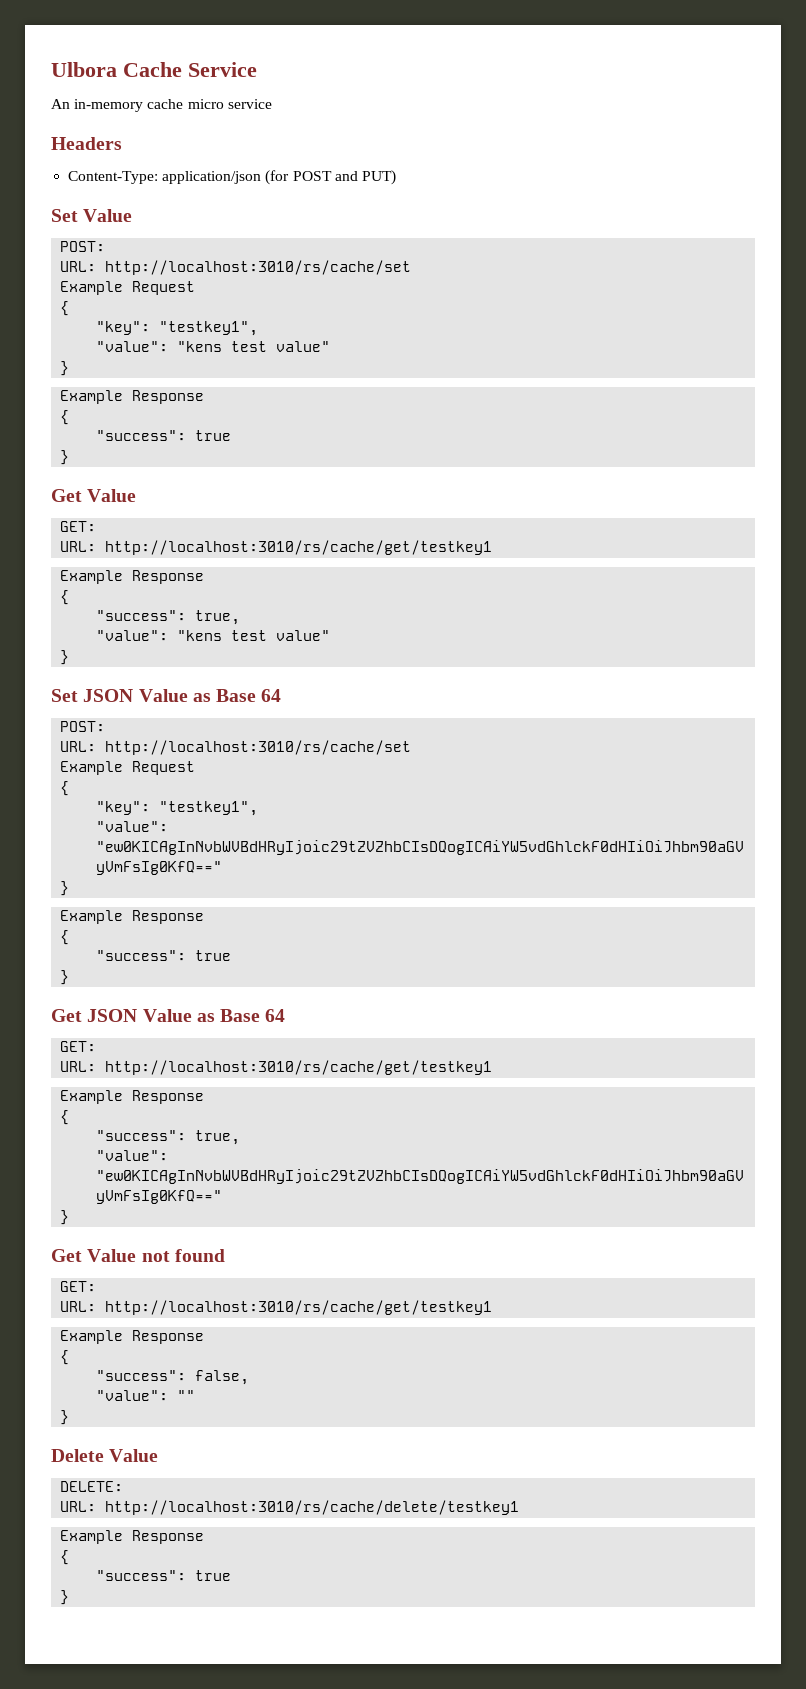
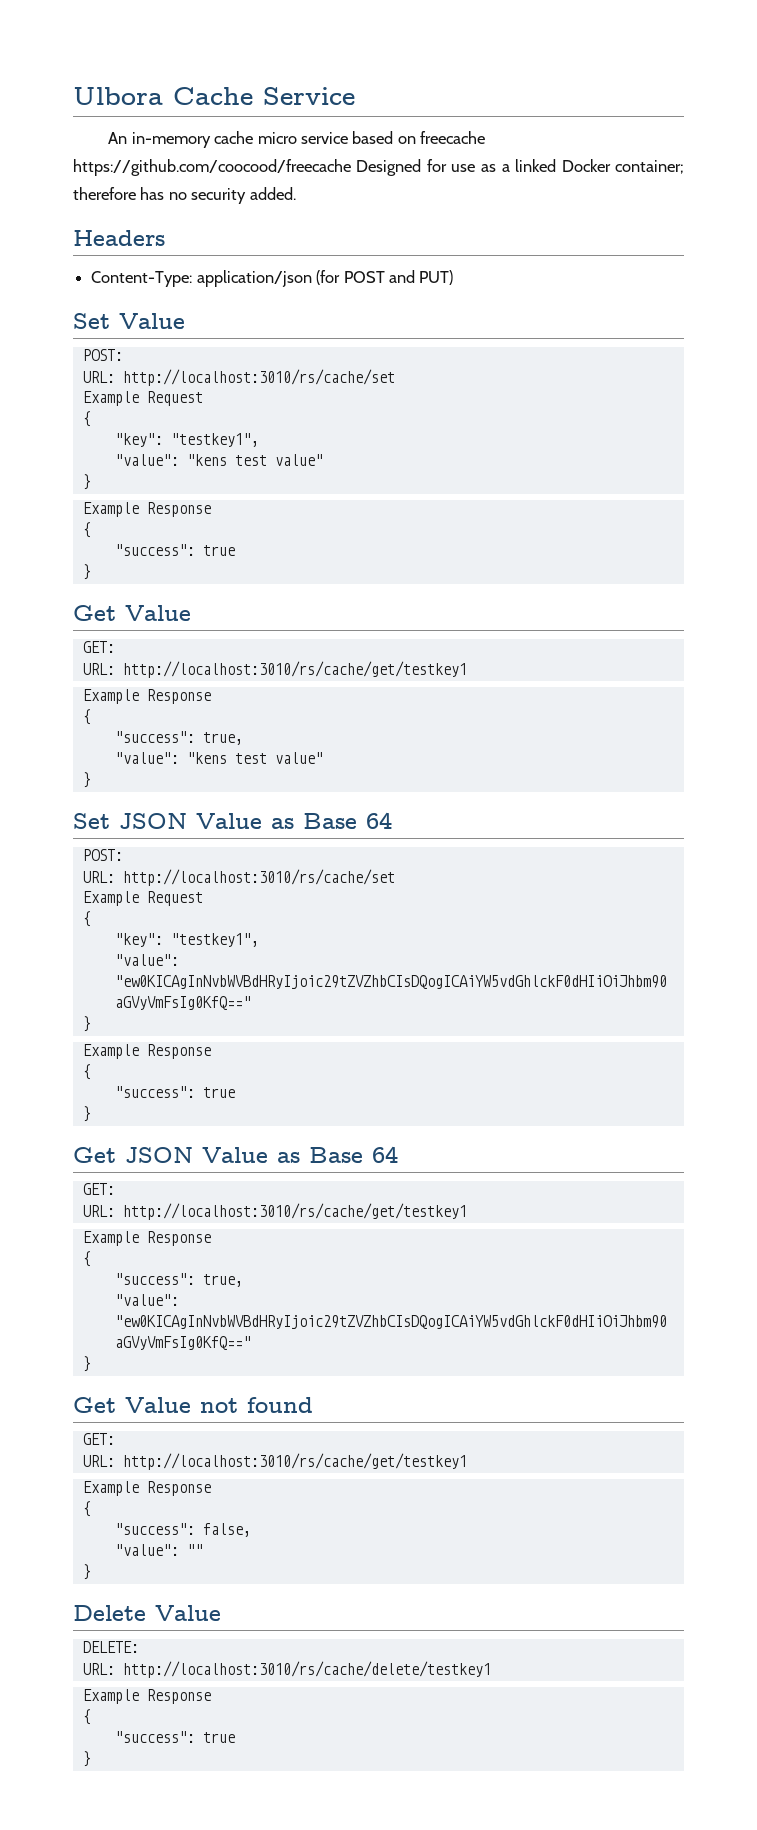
- An in-memory cache micro service
+ An in-memory cache micro service based on freecache https://github.com/coocood/freecache Designed for use as a linked Docker container; therefore has no security added.

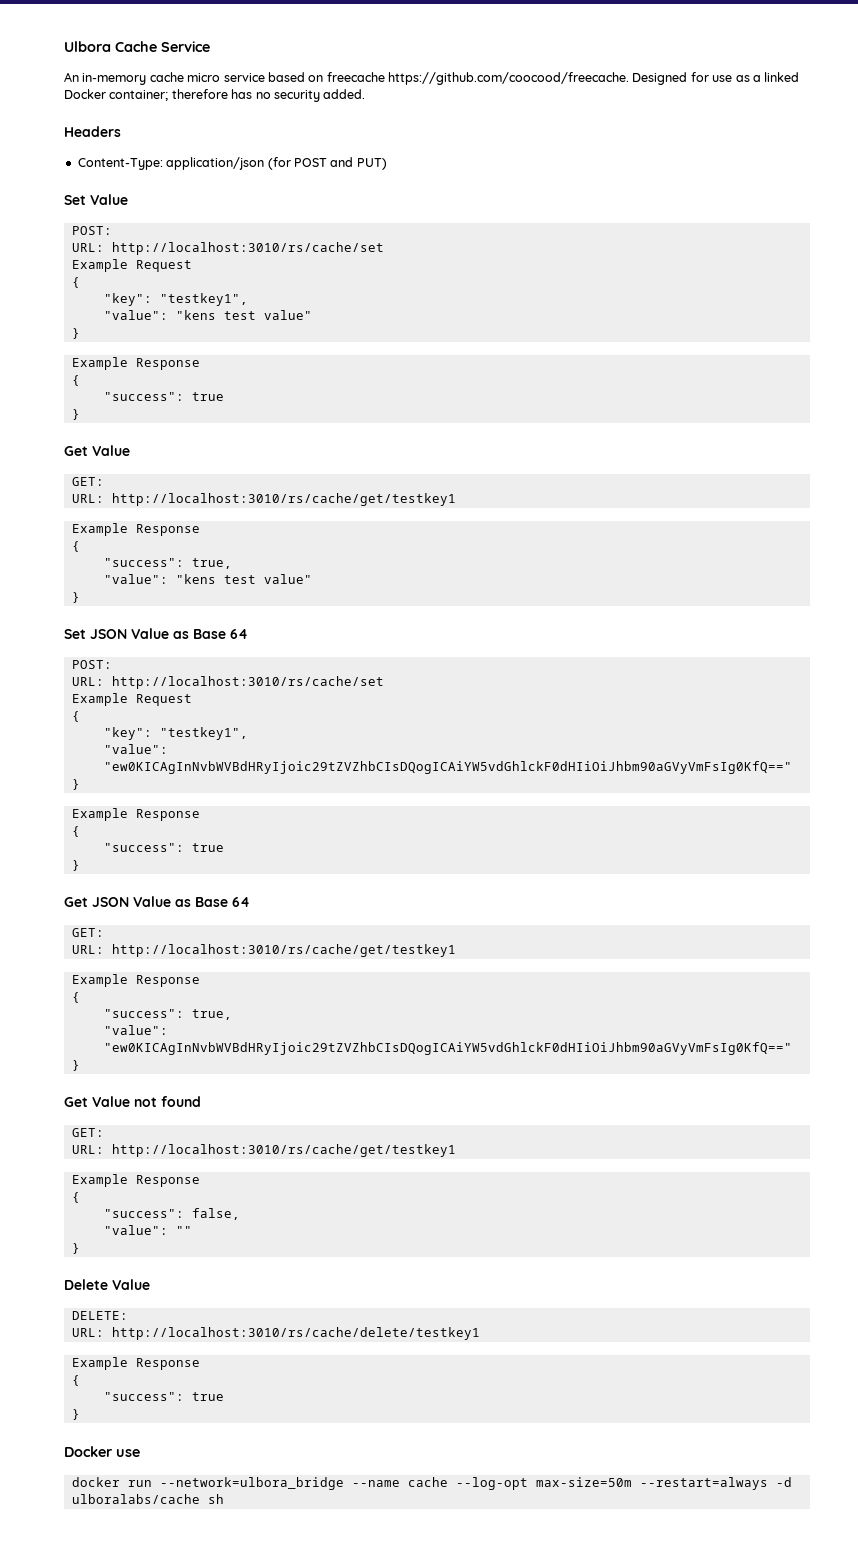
- An in-memory cache micro service based on freecache https://github.com/coocood/freecache Designed for use as a linked Docker container; therefore has no security added.
+ An in-memory cache micro service based on freecache https://github.com/coocood/freecache. Designed for use as a linked Docker container; therefore has no security added.
+ Docker use
+ docker run --network=ulbora_bridge --name cache --log-opt max-size=50m --restart=always -d ulboralabs/cache sh

